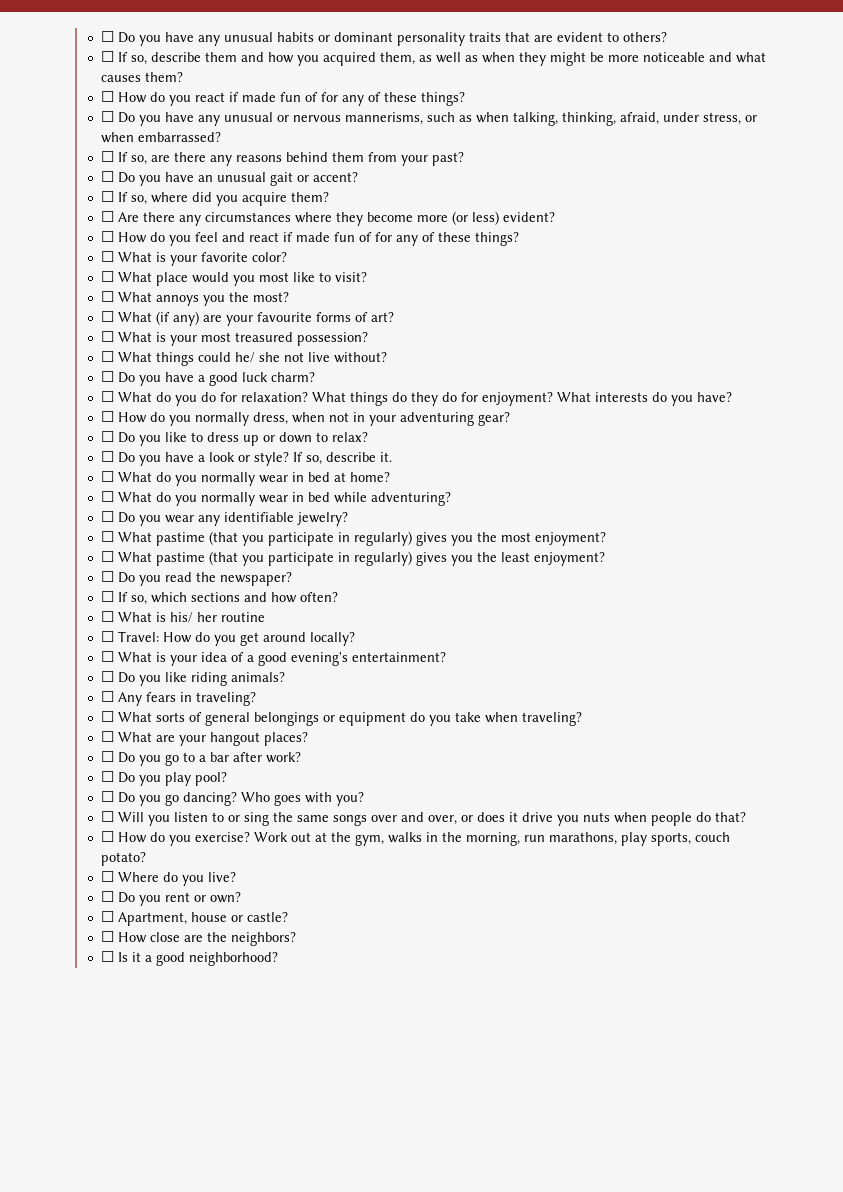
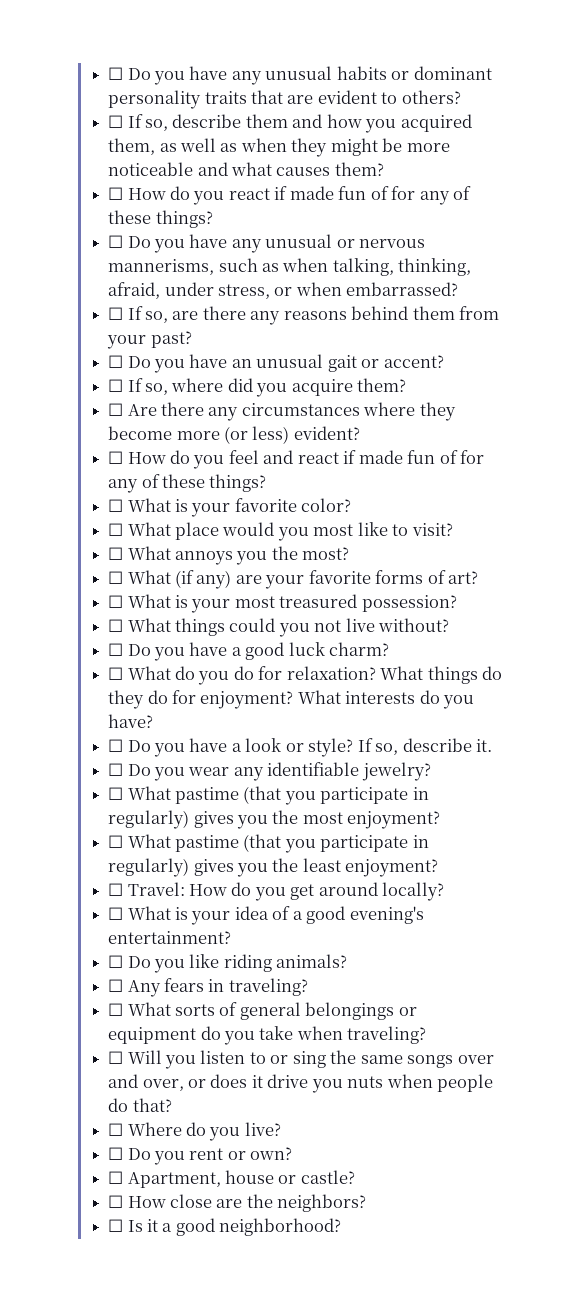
- ☐ What (if any) are your favourite forms of art?
+ ☐ What (if any) are your favorite forms of art?
- ☐ What things could he/ she not live without?
+ ☐ What things could you not live without?
- ☐ How do you normally dress, when not in your adventuring gear?
- ☐ Do you like to dress up or down to relax?
- ☐ What do you normally wear in bed at home?
- ☐ What do you normally wear in bed while adventuring?
- ☐ Do you read the newspaper?
- ☐ If so, which sections and how often?
- ☐ What is his/ her routine
- ☐ What are your hangout places?
- ☐ Do you go to a bar after work?
- ☐ Do you play pool?
- ☐ Do you go dancing? Who goes with you?
- ☐ How do you exercise? Work out at the gym, walks in the morning, run marathons, play sports, couch potato?

